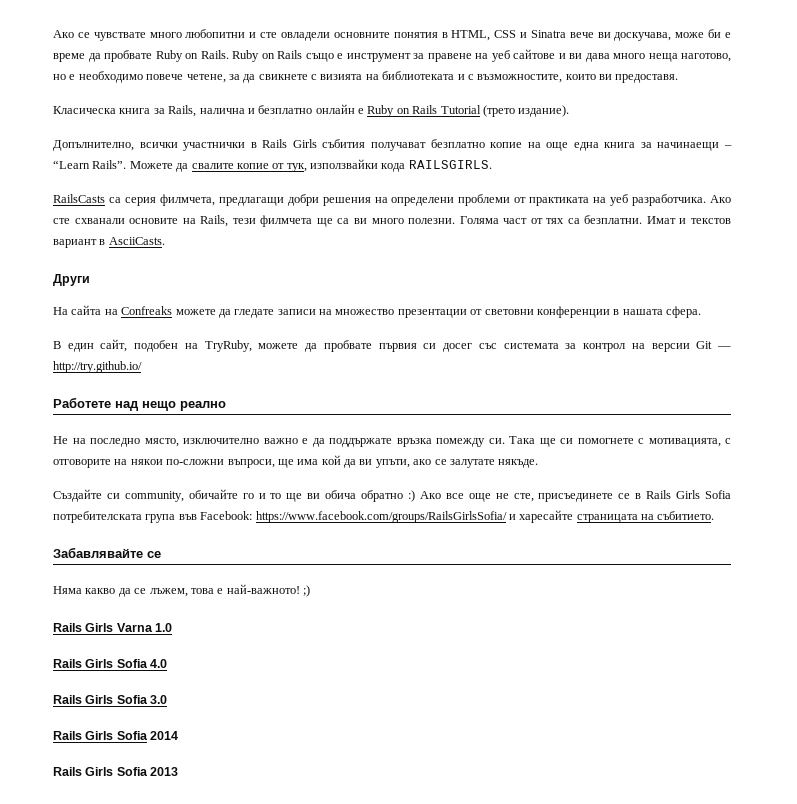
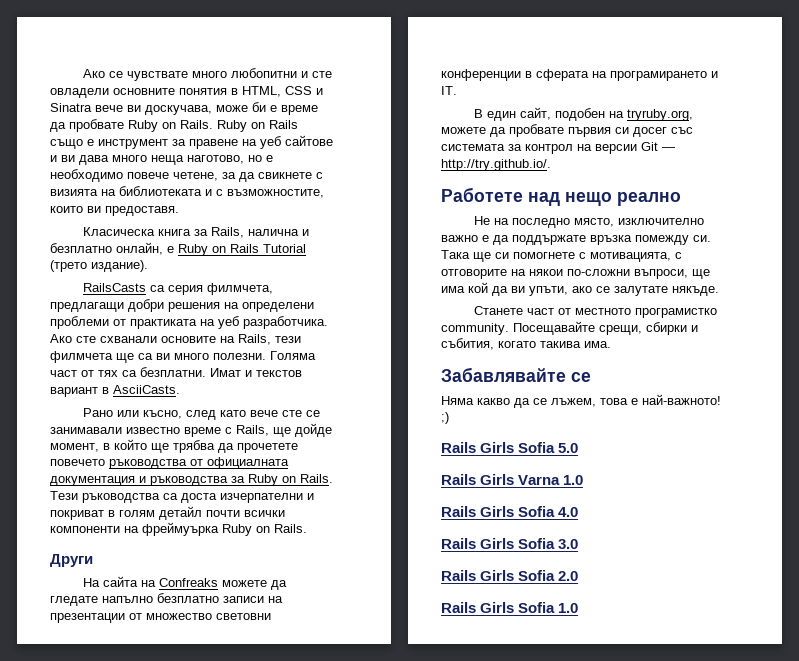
- Класическа книга за Rails, налична и безплатно онлайн е Ruby on Rails Tutorial (трето издание).
+ Класическа книга за Rails, налична и безплатно онлайн, е Ruby on Rails Tutorial (трето издание).
- Допълнително, всички участнички в Rails Girls събития получават безплатно копие на още една книга за начинаещи – “Learn Rails”. Можете да свалите копие от тук, използвайки кода RAILSGIRLS.
+ Рано или късно, след като вече сте се занимавали известно време с Rails, ще дойде момент, в който ще трябва да прочетете повечето ръководства от официалната документация и ръководства за Ruby on Rails. Тези ръководства са доста изчерпателни и покриват в голям детайл почти всички компоненти на фреймуърка Ruby on Rails.
- На сайта на Confreaks можете да гледате записи на множество презентации от световни конференции в нашата сфера.
+ На сайта на Confreaks можете да гледате напълно безплатно записи на презентации от множество световни конференции в сферата на програмирането и IT.
- В един сайт, подобен на TryRuby, можете да пробвате първия си досег със системата за контрол на версии Git — http://try.github.io/
+ В един сайт, подобен на tryruby.org, можете да пробвате първия си досег със системата за контрол на версии Git — http://try.github.io/.
- Създайте си community, обичайте го и то ще ви обича обратно :) Ако все още не сте, присъединете се в Rails Girls Sofia потребителската група във Facebook: https://www.facebook.com/groups/RailsGirlsSofia/ и харесайте страницата на събитието.
+ Станете част от местното програмистко community. Посещавайте срещи, сбирки и събития, когато такива има.
+ Rails Girls Sofia 5.0
- Rails Girls Sofia 2014
- Rails Girls Sofia 2013
+ Rails Girls Sofia 2.0
+ Rails Girls Sofia 1.0

